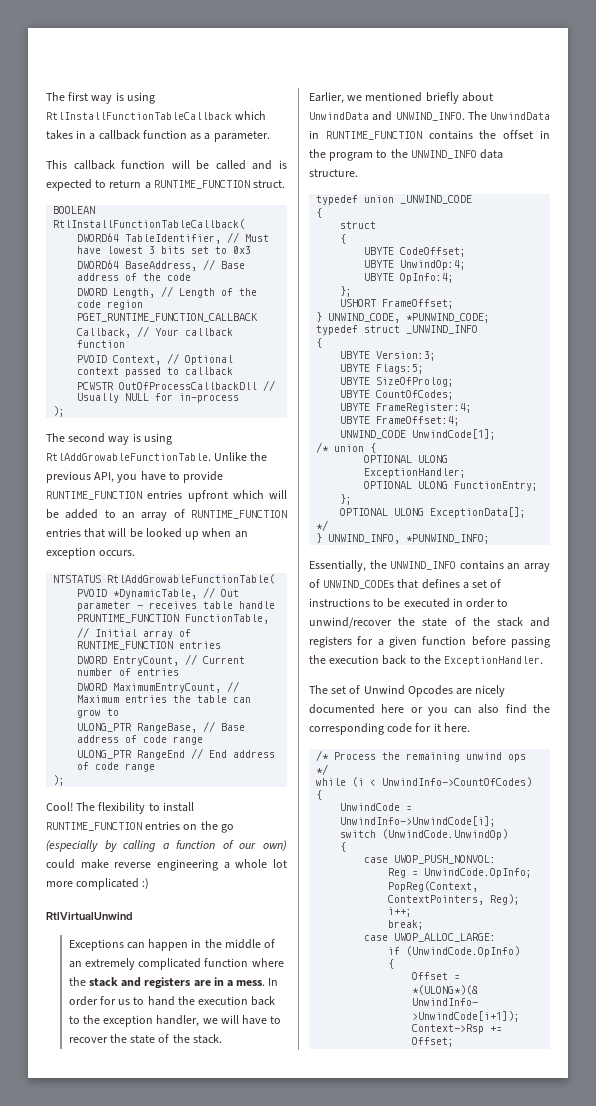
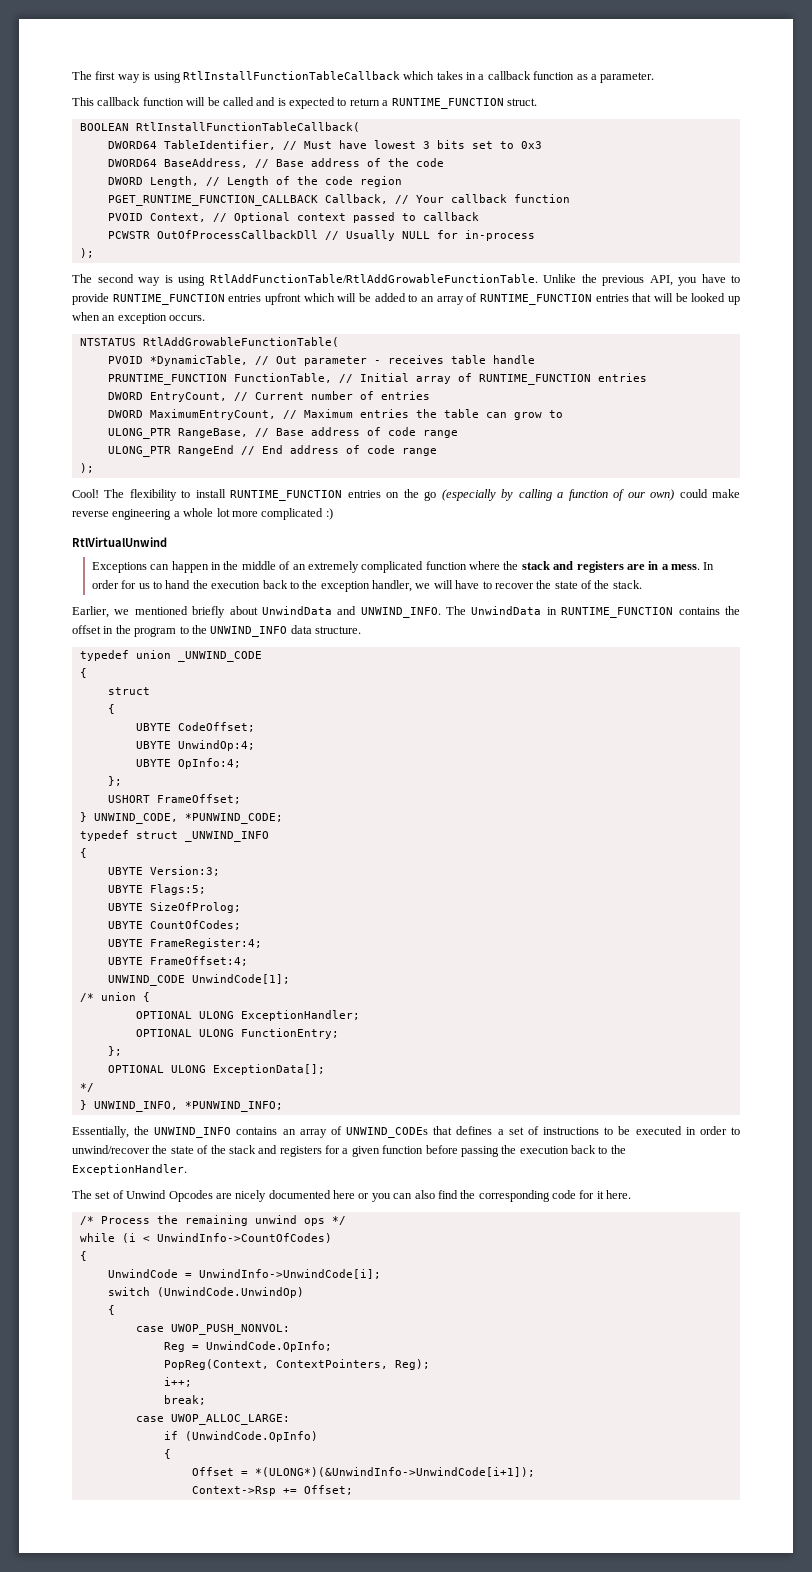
- The second way is using RtlAddGrowableFunctionTable.
+ The second way is using RtlAddFunctionTable/RtlAddGrowableFunctionTable.

